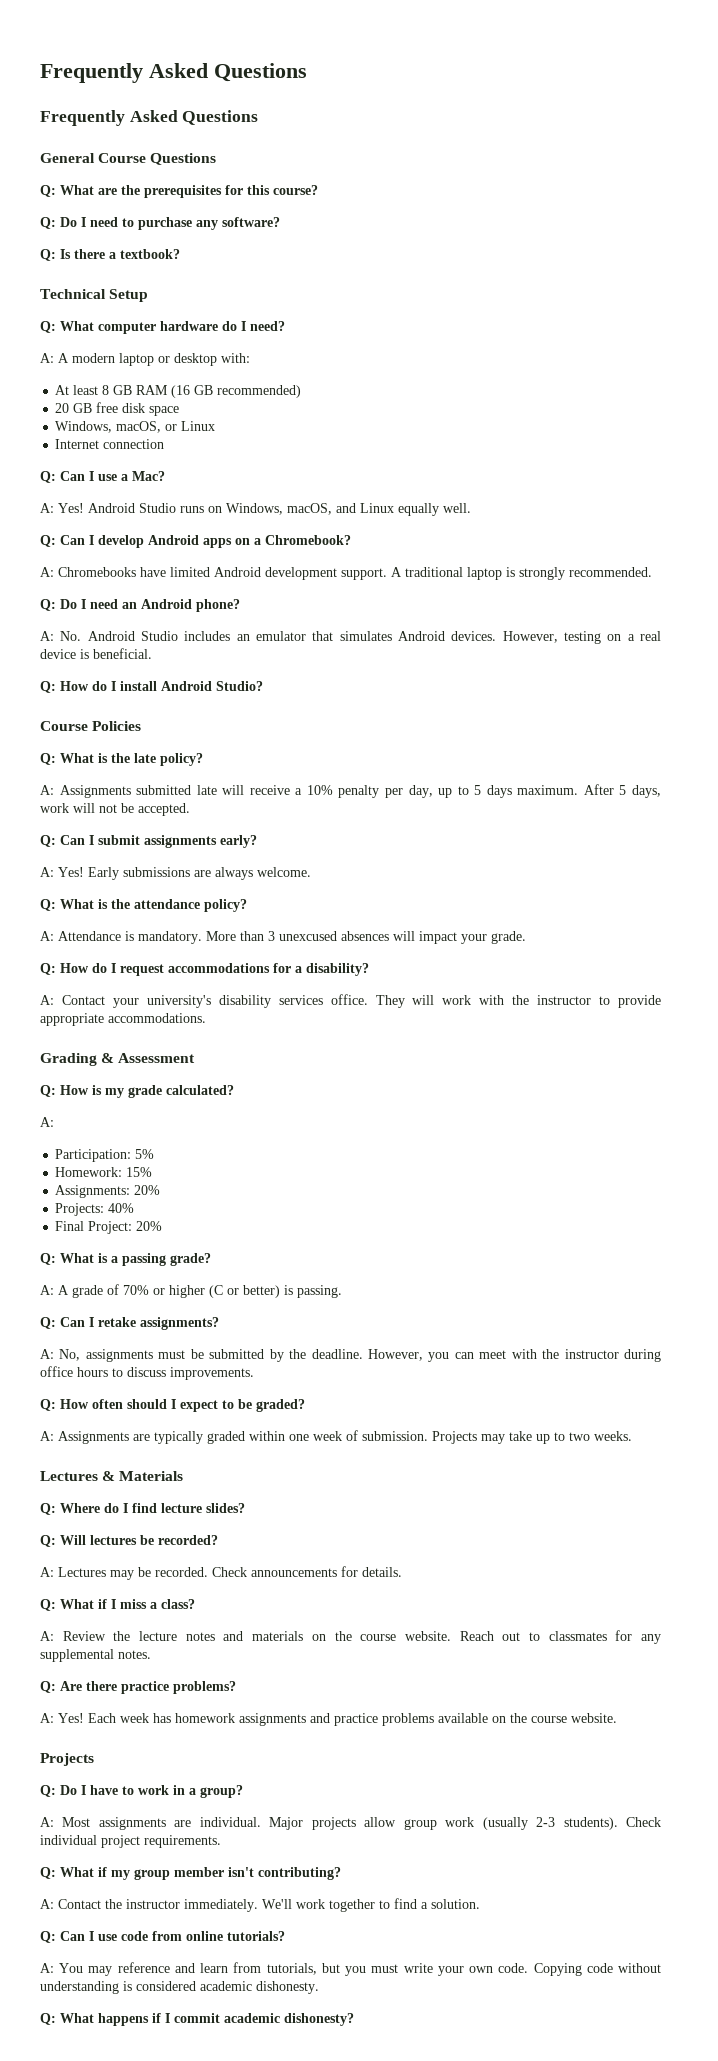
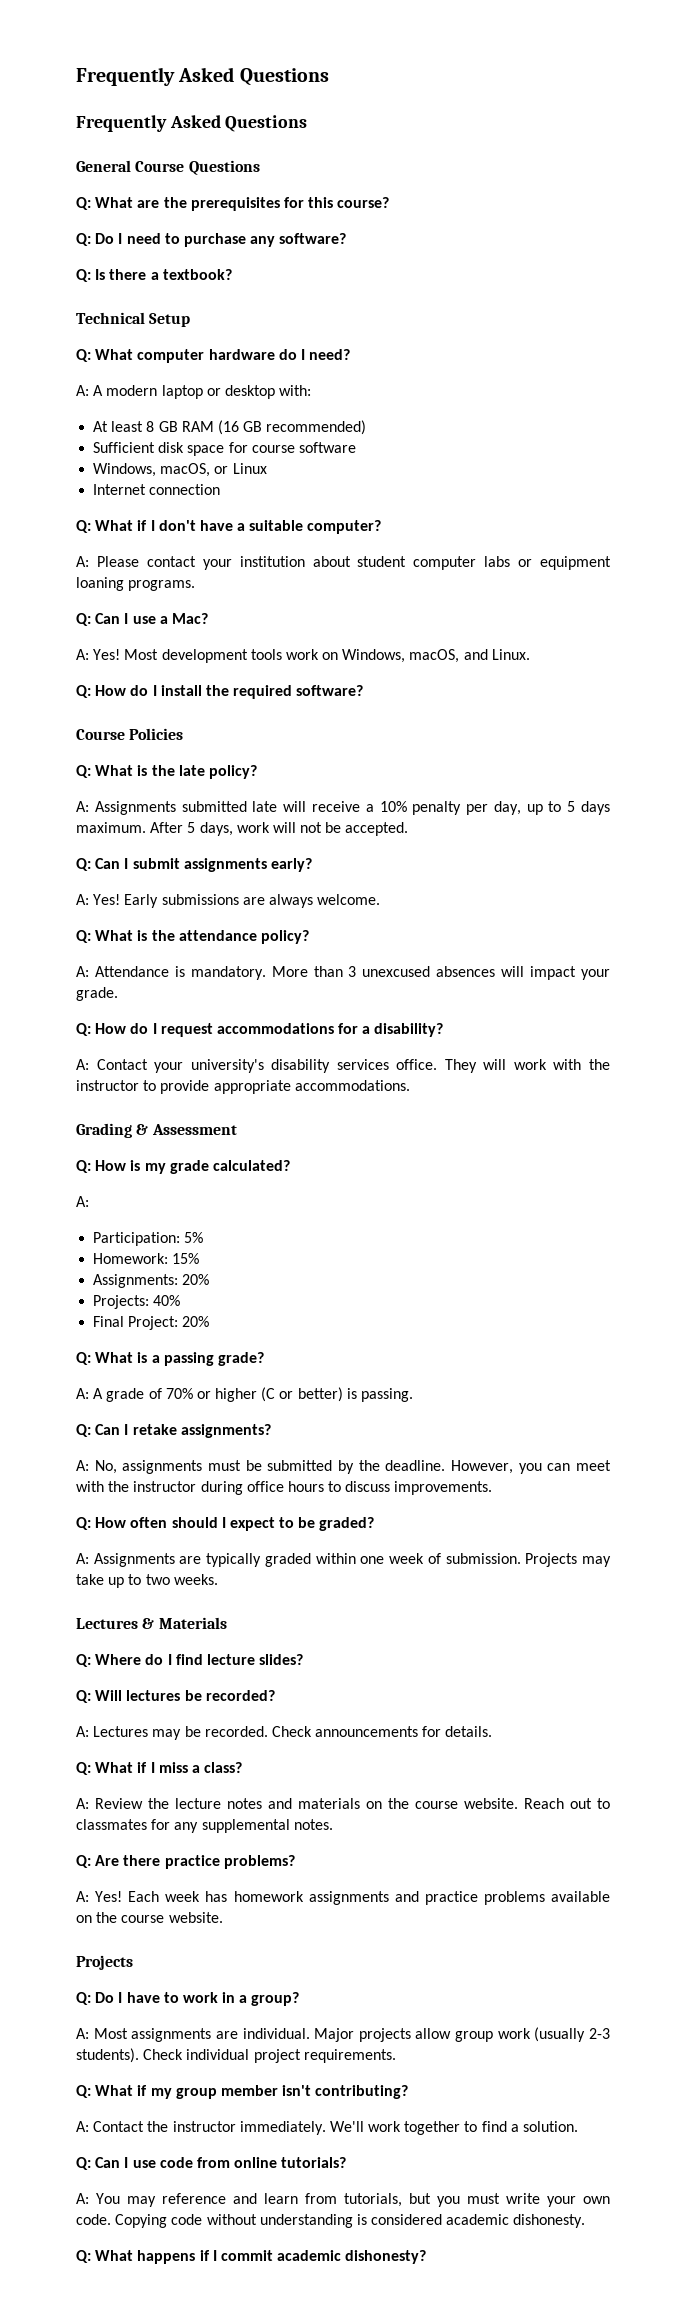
- 20 GB free disk space
+ Sufficient disk space for course software
+ Q: What if I don't have a suitable computer?
+ A: Please contact your institution about student computer labs or equipment loaning programs.
- Android Studio runs on Windows, macOS, and Linux equally well.
- Q: Can I develop Android apps on a Chromebook?
- A: Chromebooks have limited Android development support. A traditional laptop is strongly recommended.
- Q: Do I need an Android phone?
- A: No. Android Studio includes an emulator that simulates Android devices. However, testing on a real device is beneficial.
+ Most development tools work on Windows, macOS, and Linux.
- Q: How do I install Android Studio?
+ Q: How do I install the required software?

